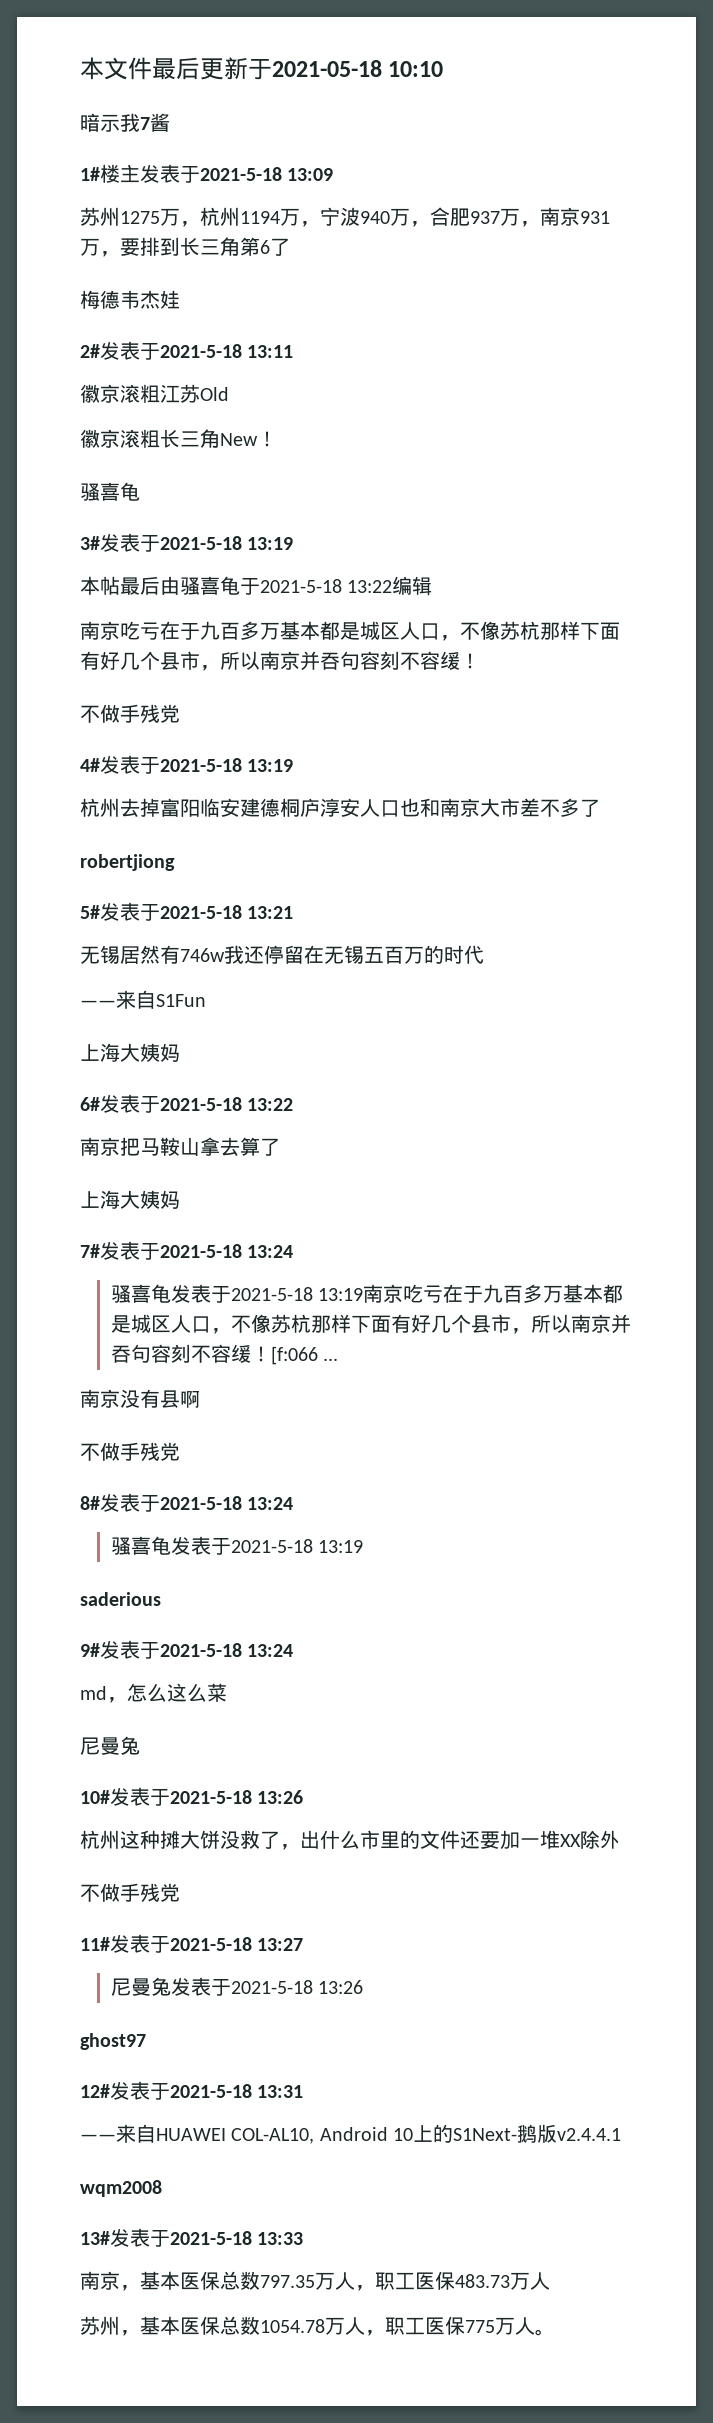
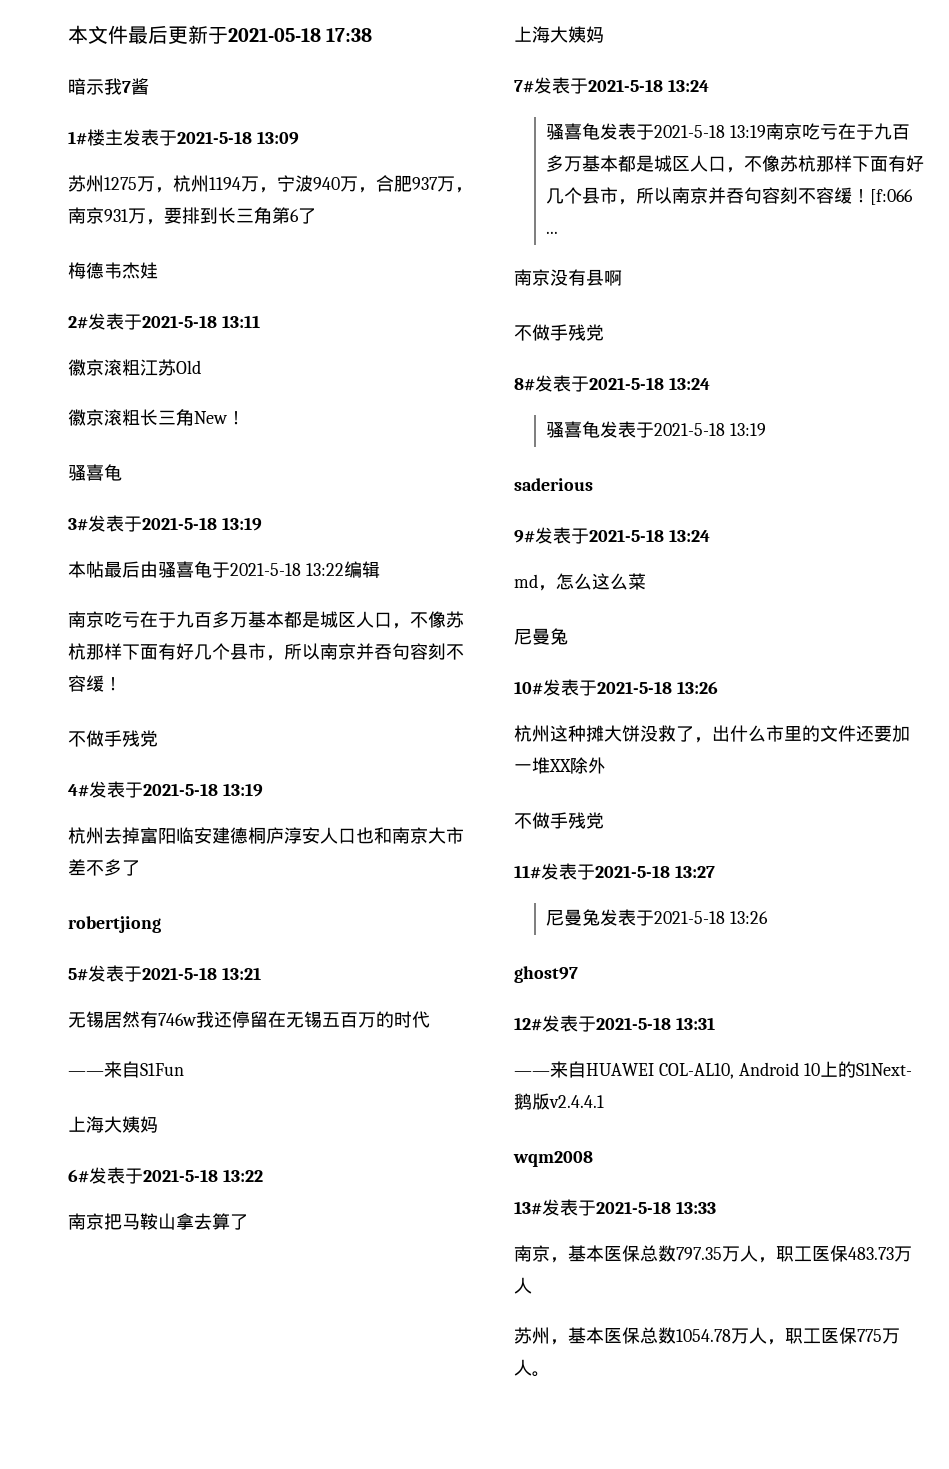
- 本文件最后更新于2021-05-18 10:10
+ 本文件最后更新于2021-05-18 17:38

